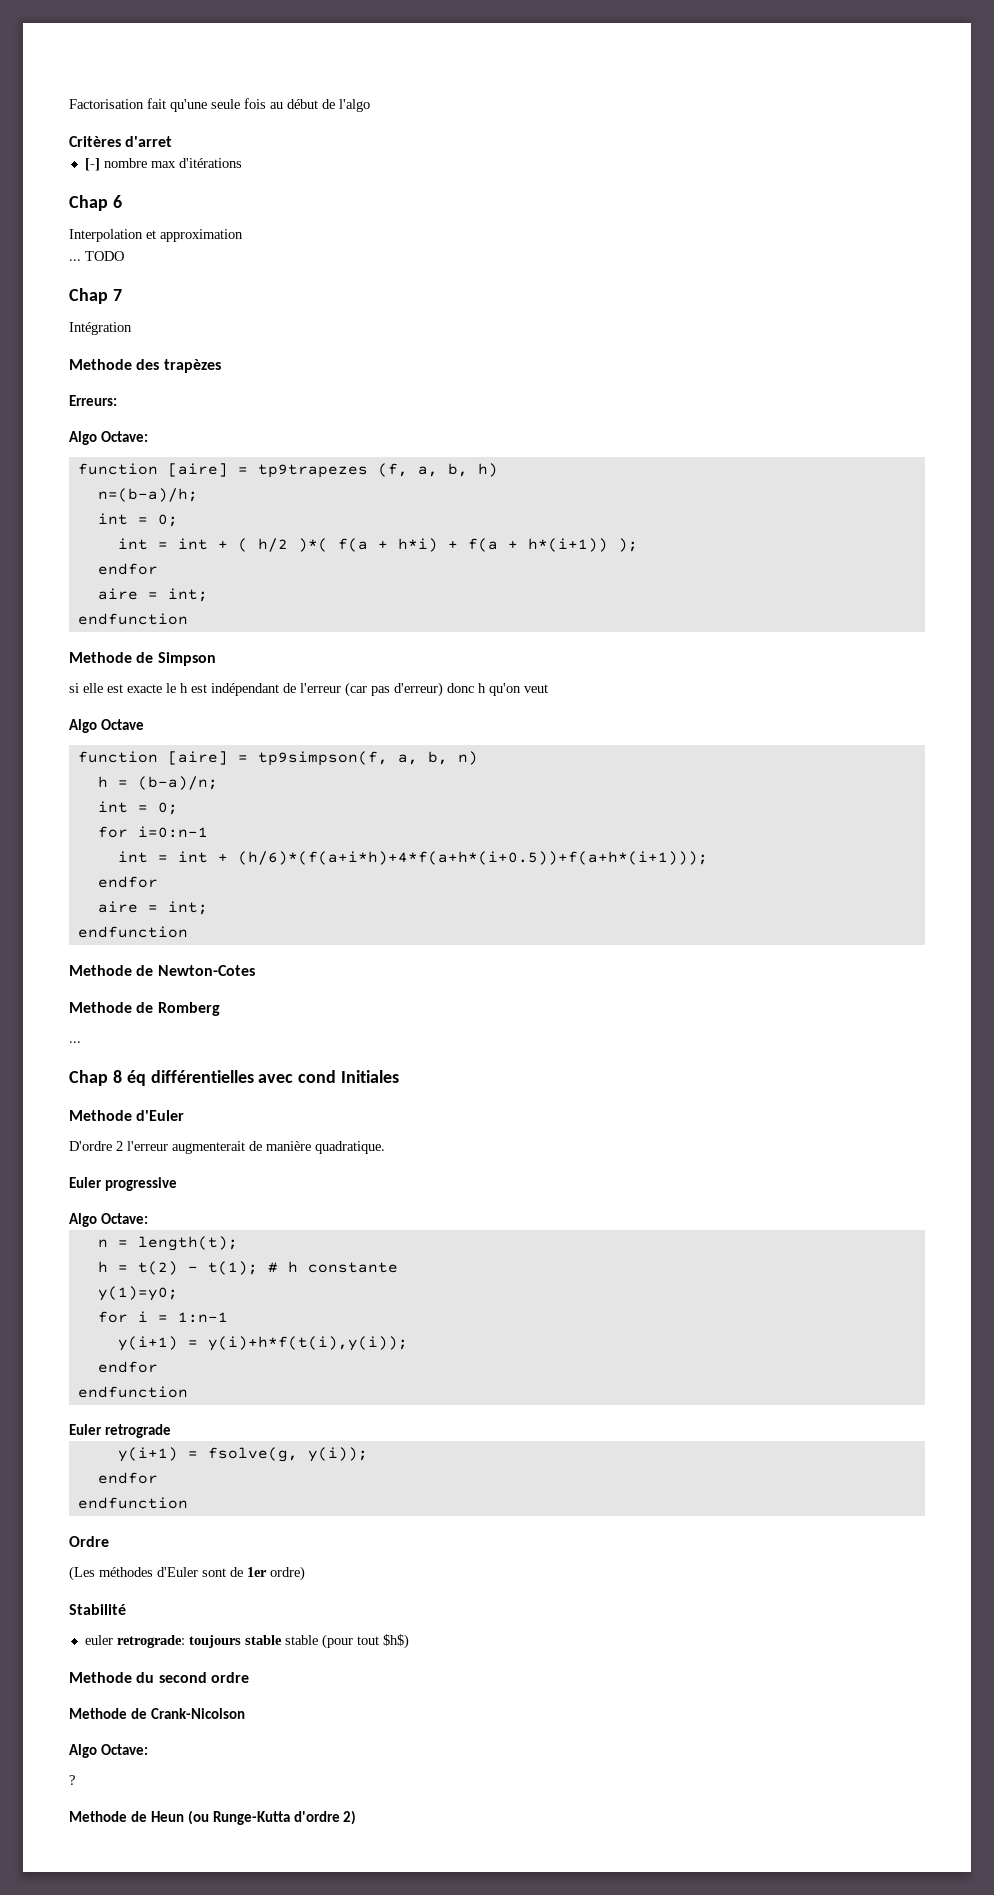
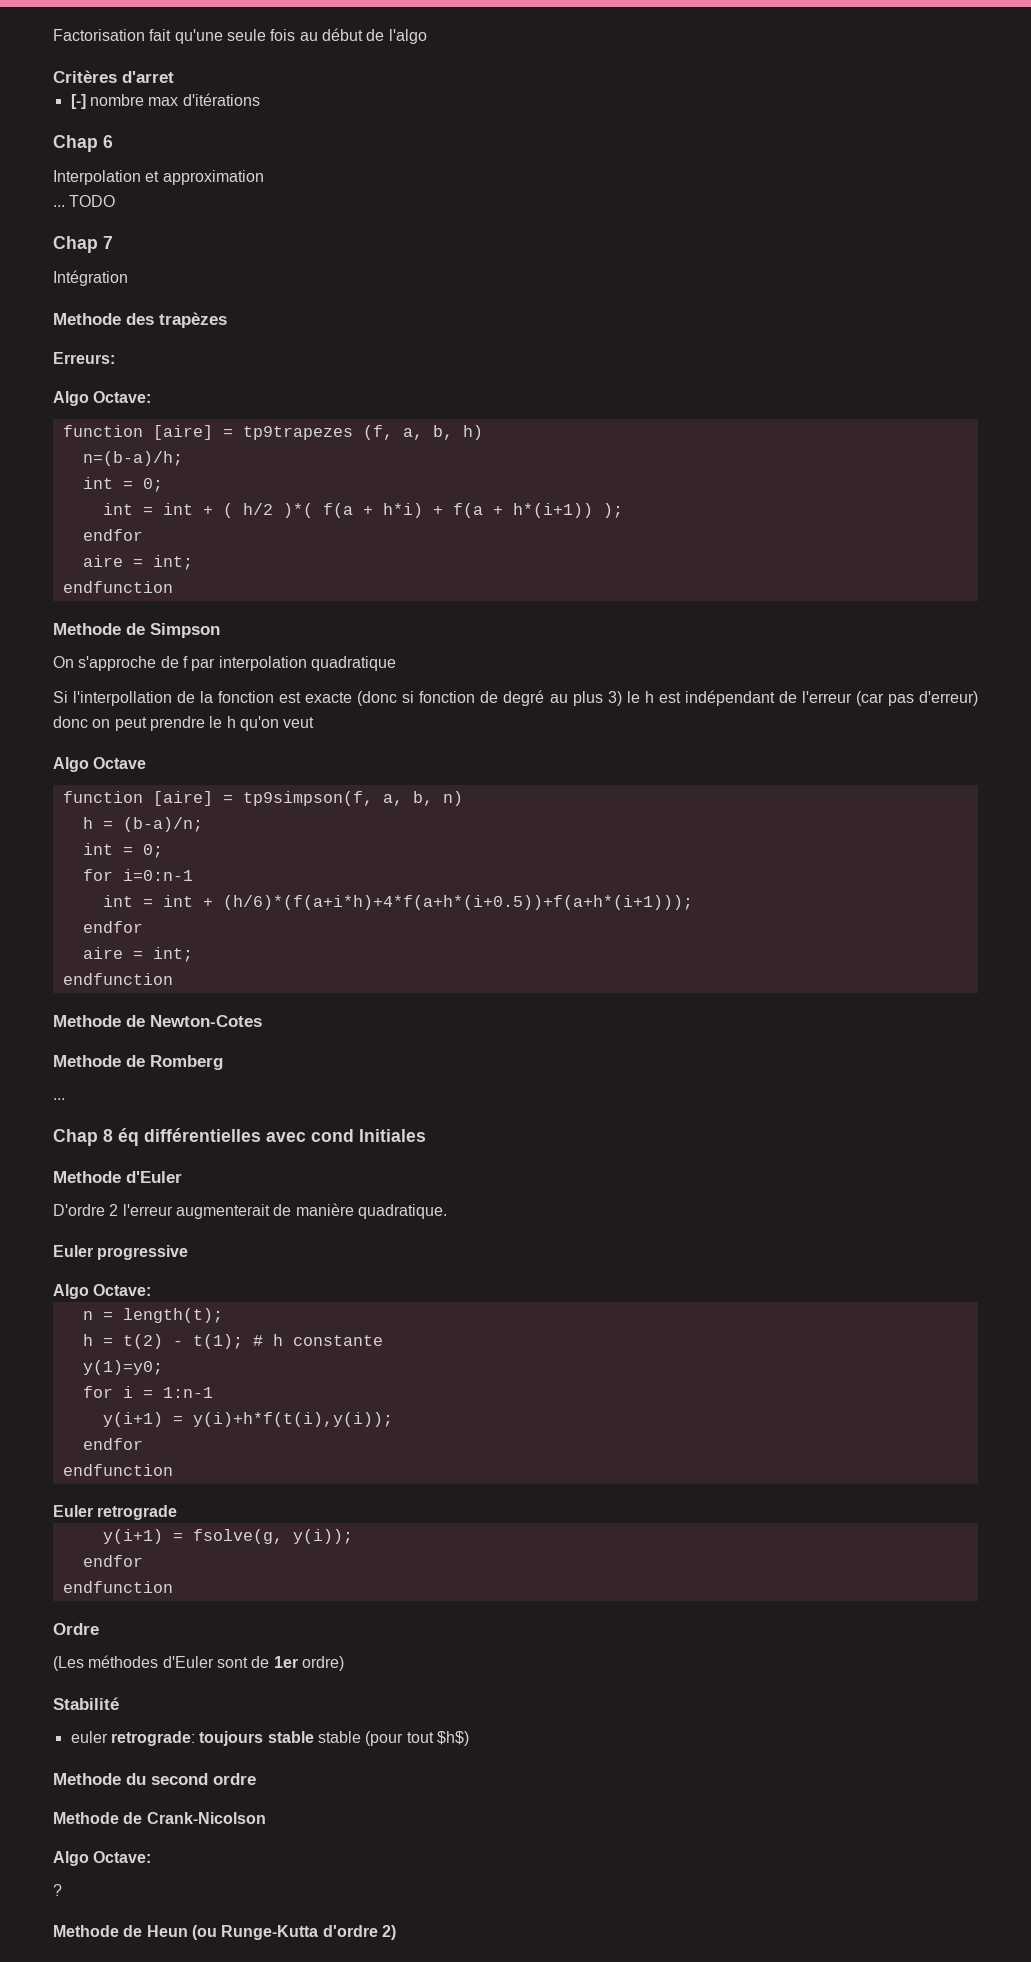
- si elle est exacte le h est indépendant de l'erreur (car pas d'erreur) donc h qu'on veut
+ On s'approche de f par interpolation quadratique
+ Si l'interpollation de la fonction est exacte (donc si fonction de degré au plus 3) le h est indépendant de l'erreur (car pas d'erreur) donc on peut prendre le h qu'on veut

